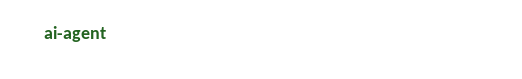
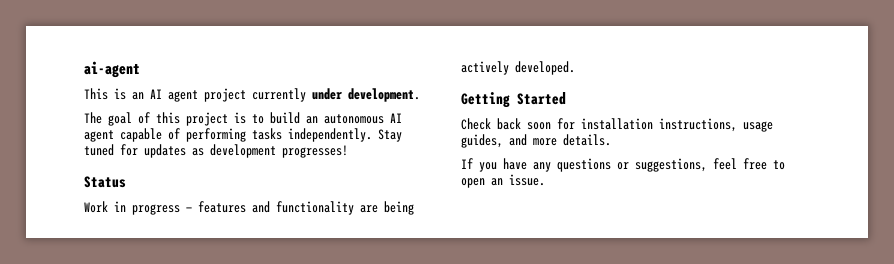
+ This is an AI agent project currently under development.
+ The goal of this project is to build an autonomous AI agent capable of performing tasks independently. Stay tuned for updates as development progresses!
+ Status
+ Work in progress — features and functionality are being actively developed.
+ Getting Started
+ Check back soon for installation instructions, usage guides, and more details.
+ If you have any questions or suggestions, feel free to open an issue.

